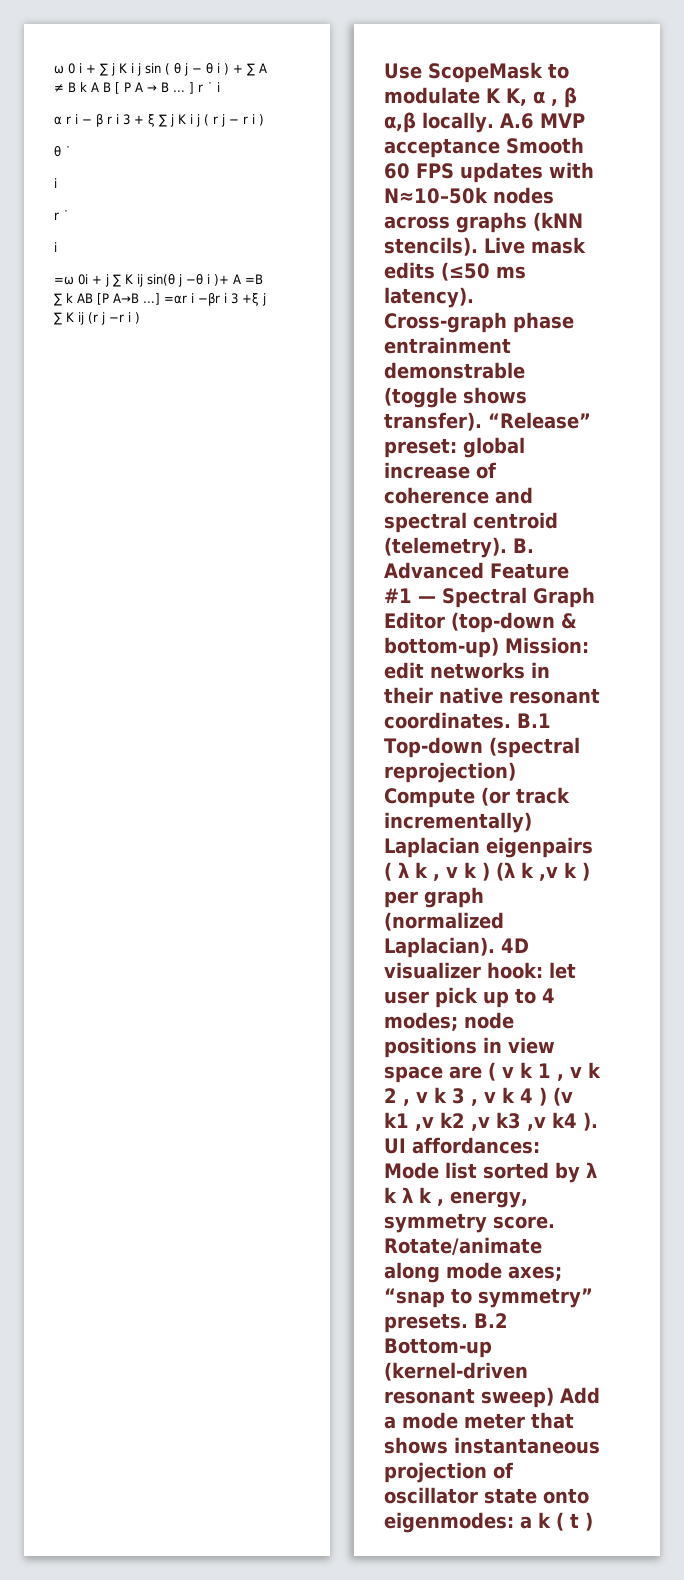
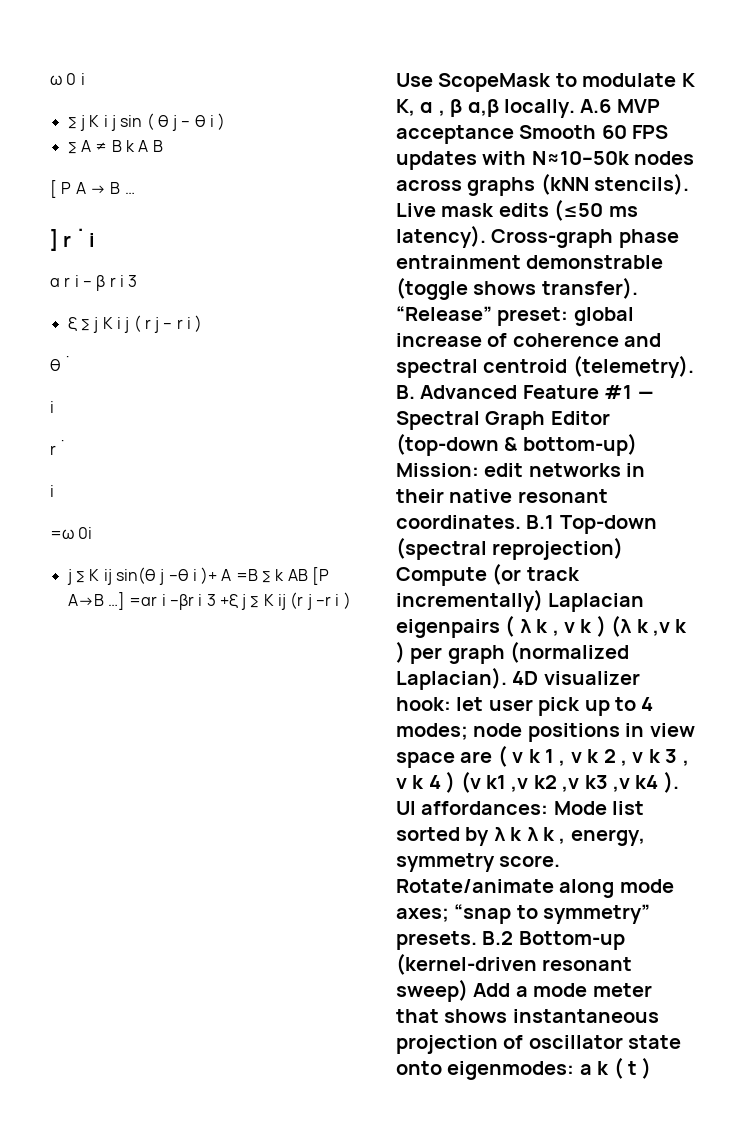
- ω 0 i + ∑ j K i j sin ( θ j − θ i ) + ∑ A ≠ B k A B [ P A → B … ] r ˙ i
+ ω 0 i
+ ∑ j K i j sin ( θ j − θ i )
+ ∑ A ≠ B k A B
+ [ P A → B …
+ ] r ˙ i
- α r i − β r i 3 + ξ ∑ j K i j ( r j − r i )
+ α r i − β r i 3
+ ξ ∑ j K i j ( r j − r i )
- =ω 0i + j ∑ K ij sin(θ j −θ i )+ A =B ∑ k AB [P A→B …]
+ =ω 0i
+ j ∑ K ij sin(θ j −θ i )+ A =B ∑ k AB [P A→B …]

